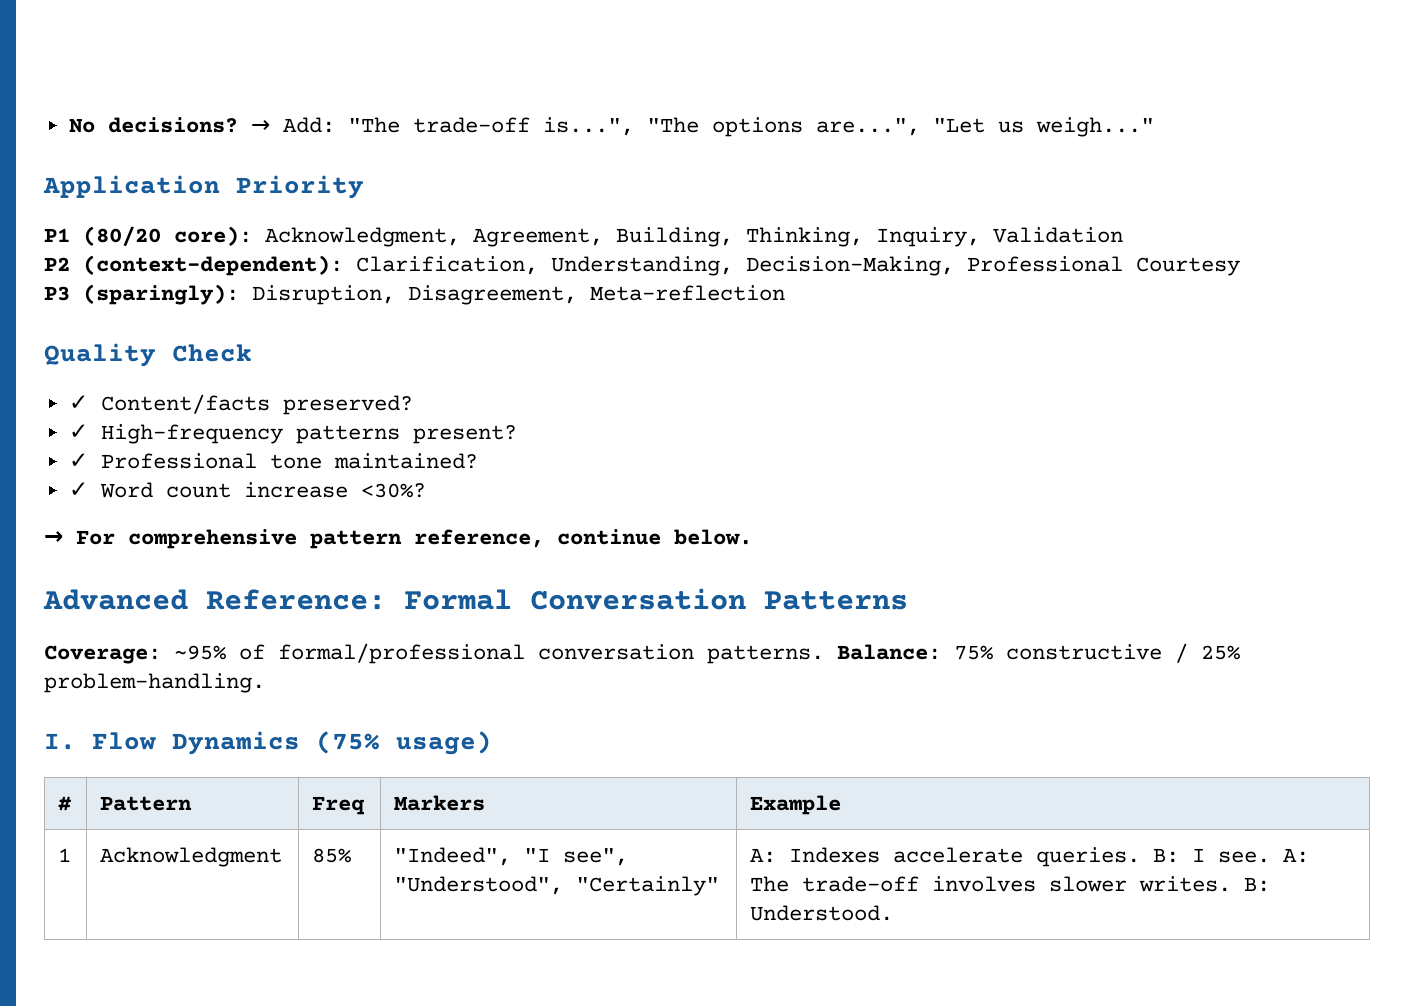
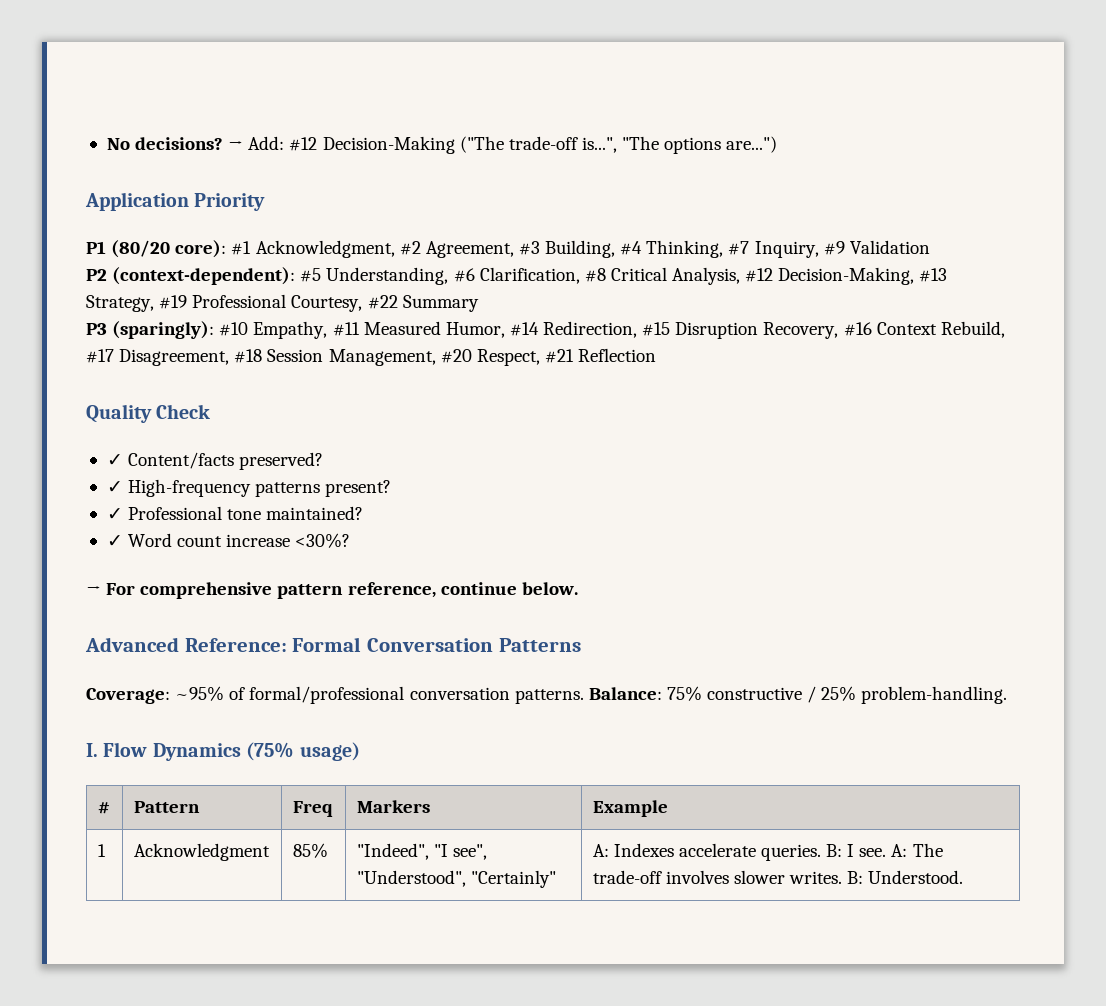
- → Add: "The trade-off is...", "The options are...", "Let us weigh..."
+ → Add: #12 Decision-Making ("The trade-off is...", "The options are...")
- P1 (80/20 core): Acknowledgment, Agreement, Building, Thinking, Inquiry, Validation
- P2 (context-dependent): Clarification, Understanding, Decision-Making, Professional Courtesy
- P3 (sparingly): Disruption, Disagreement, Meta-reflection
+ P1 (80/20 core): #1 Acknowledgment, #2 Agreement, #3 Building, #4 Thinking, #7 Inquiry, #9 Validation
+ P2 (context-dependent): #5 Understanding, #6 Clarification, #8 Critical Analysis, #12 Decision-Making, #13 Strategy, #19 Professional Courtesy, #22 Summary
+ P3 (sparingly): #10 Empathy, #11 Measured Humor, #14 Redirection, #15 Disruption Recovery, #16 Context Rebuild, #17 Disagreement, #18 Session Management, #20 Respect, #21 Reflection

